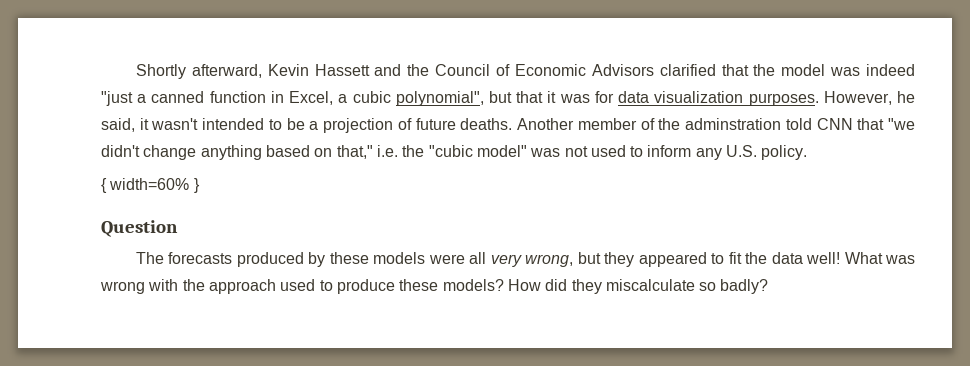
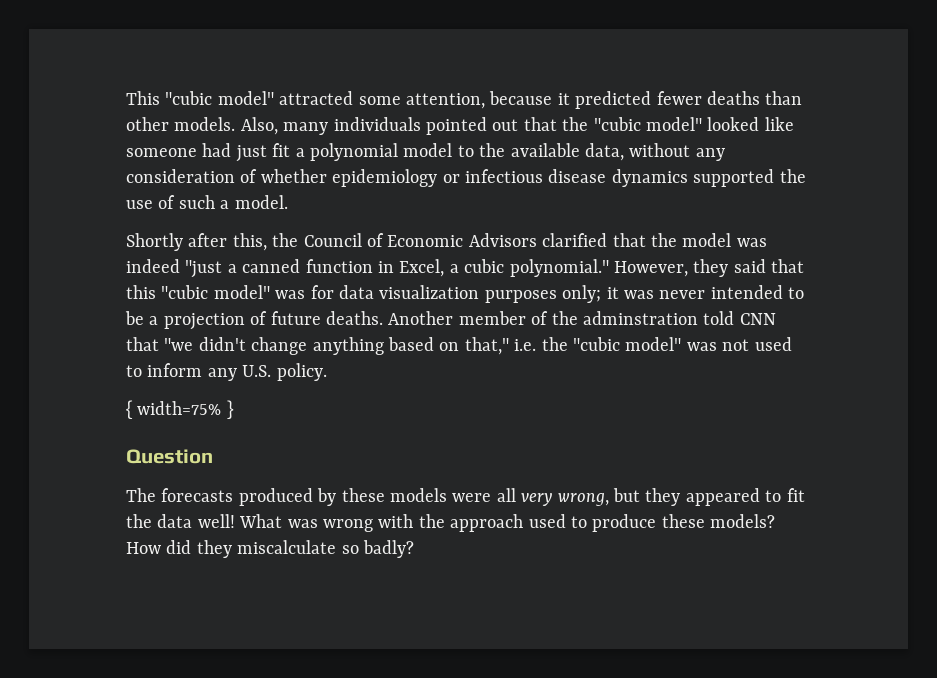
- Shortly afterward, Kevin Hassett and the Council of Economic Advisors clarified that the model was indeed "just a canned function in Excel, a cubic polynomial", but that it was for data visualization purposes. However, he said, it wasn't intended to be a projection of future deaths.
+ This "cubic model" attracted some attention, because it predicted fewer deaths than other models. Also, many individuals pointed out that the "cubic model" looked like someone had just fit a polynomial model to the available data, without any consideration of whether epidemiology or infectious disease dynamics supported the use of such a model.
+ Shortly after this, the Council of Economic Advisors clarified that the model was indeed "just a canned function in Excel, a cubic polynomial." However, they said that this "cubic model" was for data visualization purposes only; it was never intended to be a projection of future deaths.
- { width=60% }
+ { width=75% }

